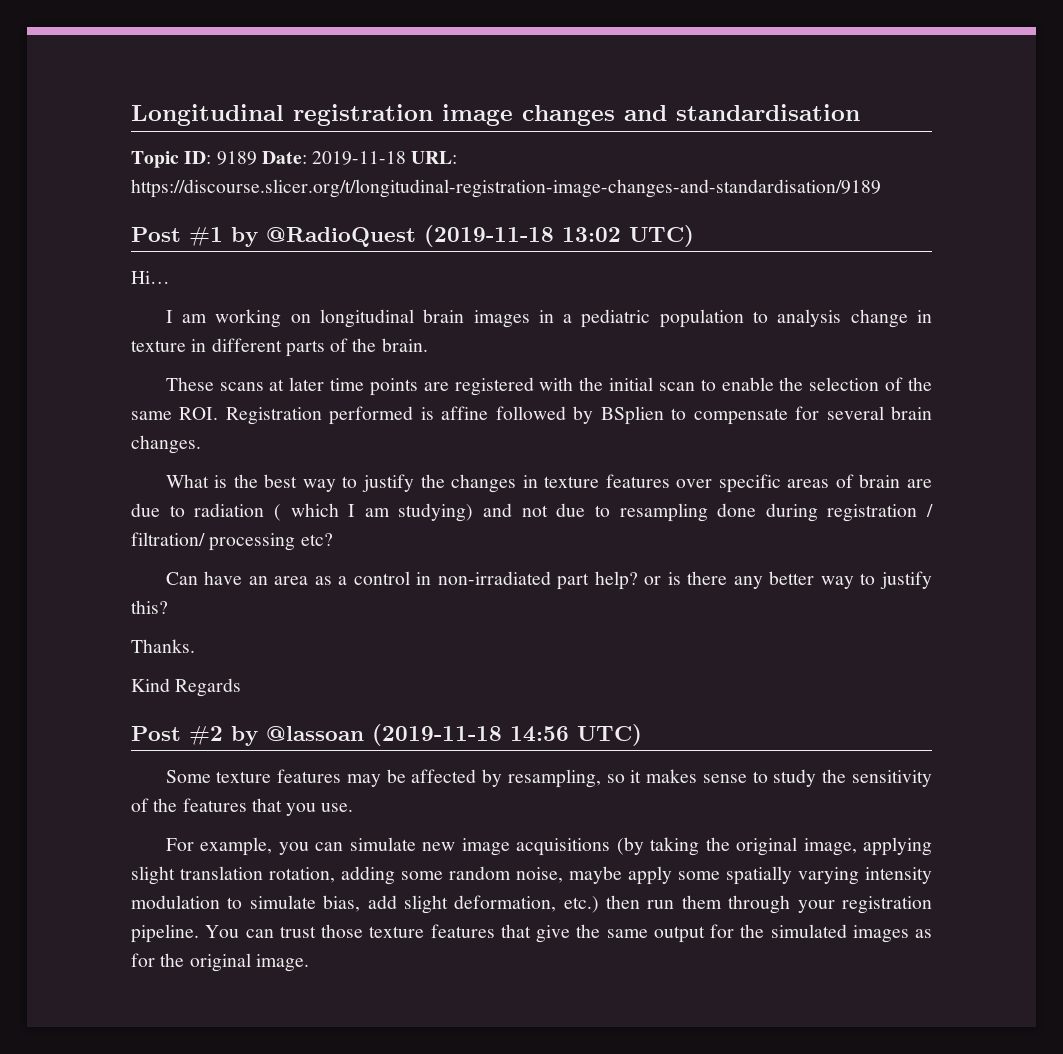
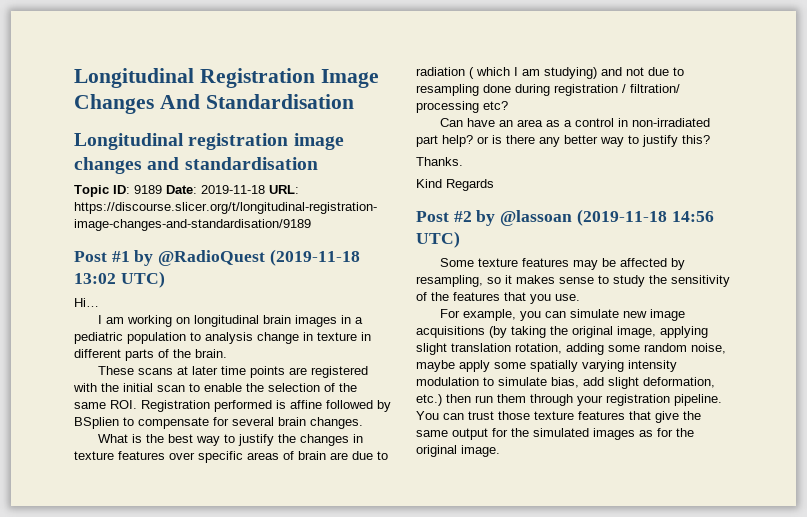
+ Longitudinal Registration Image Changes And Standardisation

